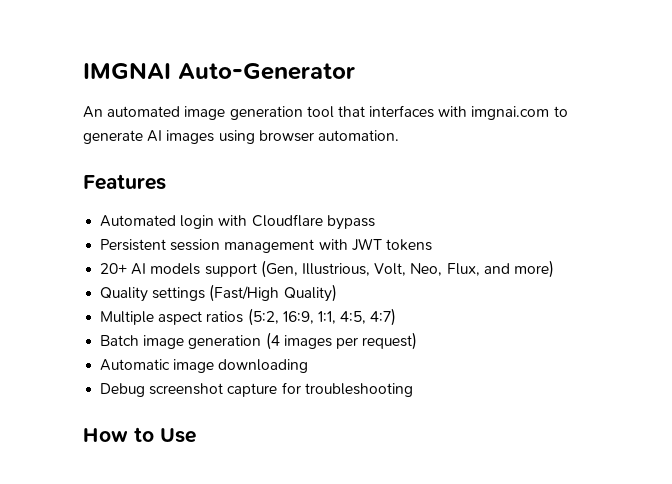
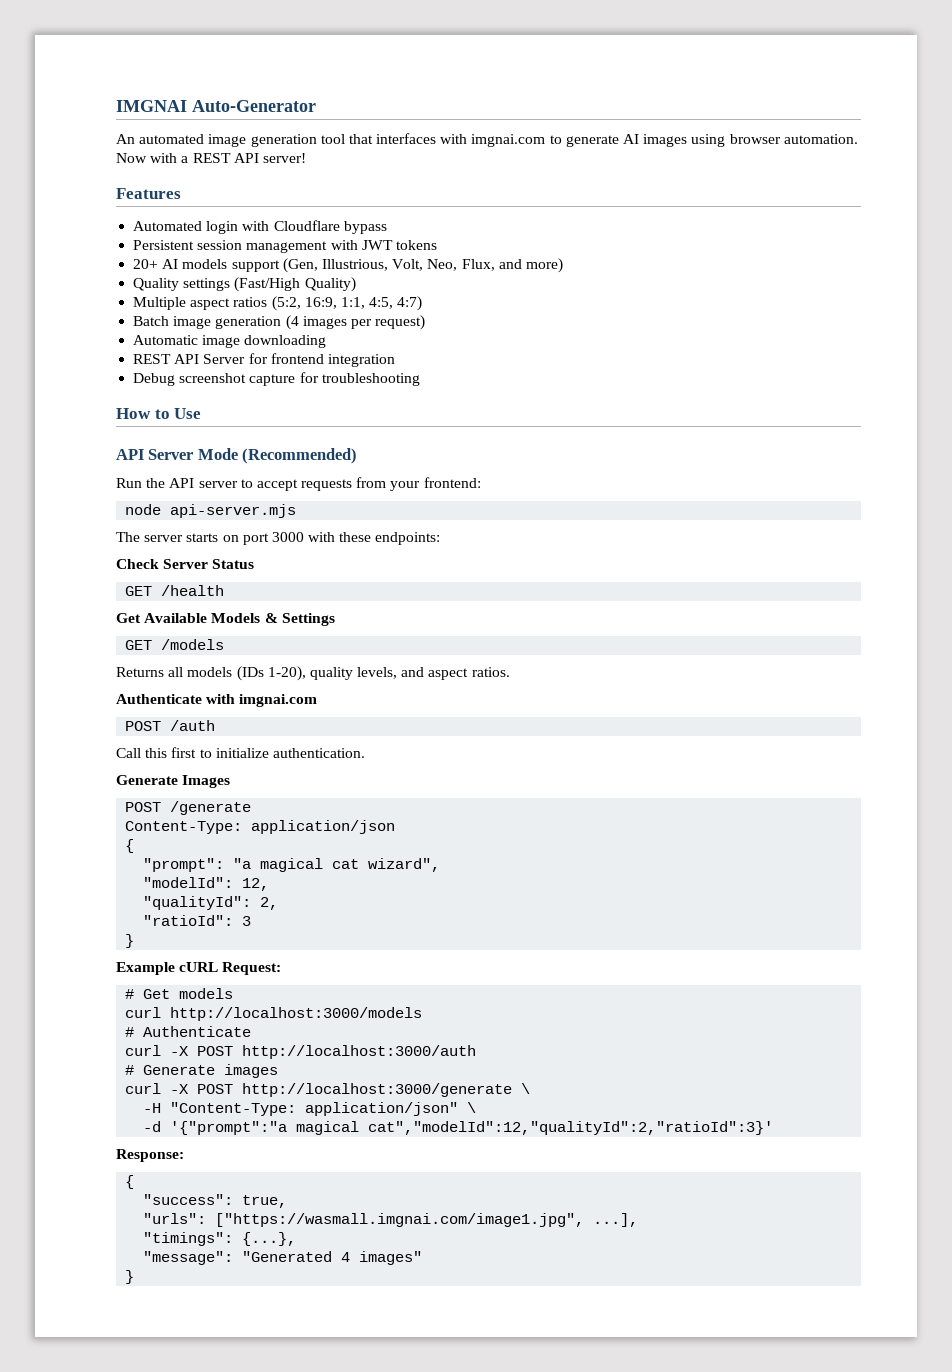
+ Now with a REST API server!
+ REST API Server for frontend integration
+ API Server Mode (Recommended)
+ Run the API server to accept requests from your frontend:
+ node api-server.mjs
+ The server starts on port 3000 with these endpoints:
+ Check Server Status
+ GET /health
+ Get Available Models & Settings
+ GET /models
+ Returns all models (IDs 1-20), quality levels, and aspect ratios.
+ Authenticate with imgnai.com
+ POST /auth
+ Call this first to initialize authentication.
+ Generate Images
+ POST /generate
+ Content-Type: application/json
+ {
+ "prompt": "a magical cat wizard",
+ "modelId": 12,
+ "qualityId": 2,
+ "ratioId": 3
+ }
+ Example cURL Request:
+ # Get models
+ curl http://localhost:3000/models
+ # Authenticate
+ curl -X POST http://localhost:3000/auth
+ # Generate images
+ curl -X POST http://localhost:3000/generate \
+ -H "Content-Type: application/json" \
+ -d '{"prompt":"a magical cat","modelId":12,"qualityId":2,"ratioId":3}'
+ Response:
+ {
+ "success": true,
+ "urls": ["https://wasmall.imgnai.com/image1.jpg", ...],
+ "timings": {...},
+ "message": "Generated 4 images"
+ }

